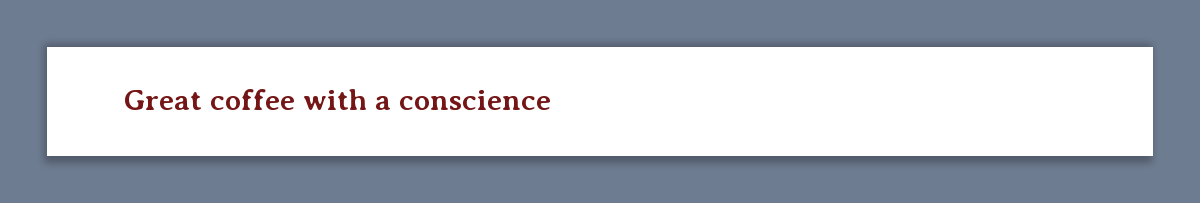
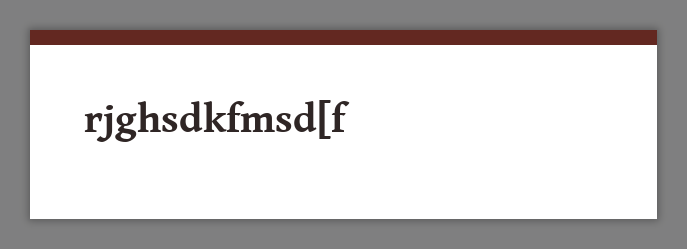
- Great coffee with a conscience
+ rjghsdkfmsd[f

